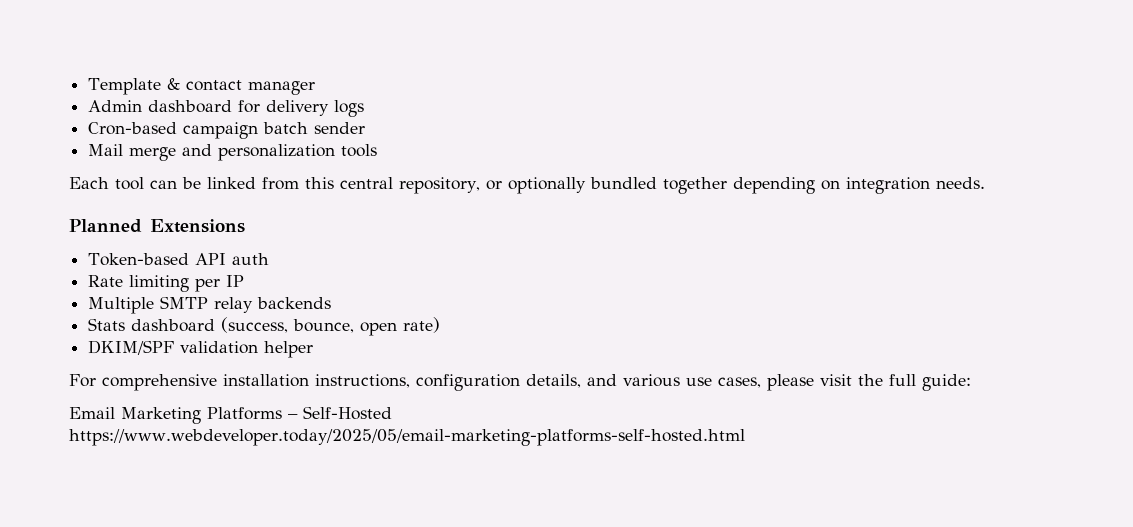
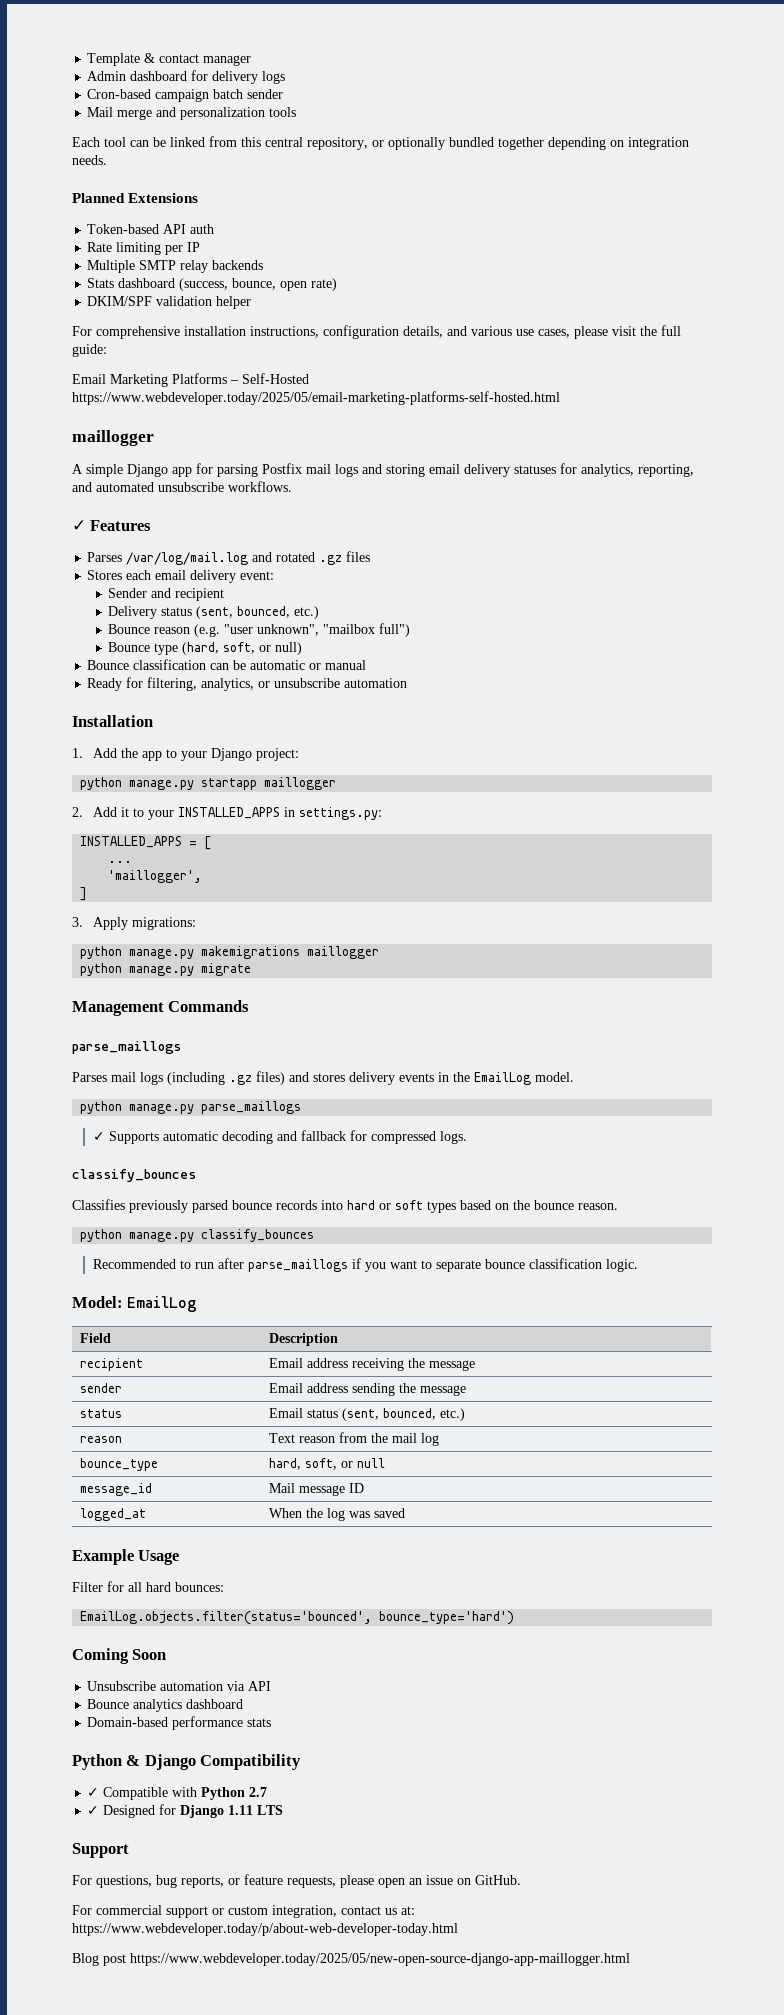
  Email Marketing Platforms – Self-Hosted https://www.webdeveloper.today/2025/05/email-marketing-platforms-self-hosted.html
+ maillogger
+ A simple Django app for parsing Postfix mail logs and storing email delivery statuses for analytics, reporting, and automated unsubscribe workflows.
+ ✓ Features
+ Parses /var/log/mail.log and rotated .gz files
+ Stores each email delivery event:
+ Sender and recipient
+ Delivery status (sent, bounced, etc.)
+ Bounce reason (e.g. "user unknown", "mailbox full")
+ Bounce type (hard, soft, or null)
+ Bounce classification can be automatic or manual
+ Ready for filtering, analytics, or unsubscribe automation
+ Installation
+ 1. Add the app to your Django project:
+ python manage.py startapp maillogger
+ 2. Add it to your INSTALLED_APPS in settings.py:
+ INSTALLED_APPS = [
+ ...
+ 'maillogger',
+ ]
+ 3. Apply migrations:
+ python manage.py makemigrations maillogger
+ python manage.py migrate
+ Management Commands
+ parse_maillogs
+ Parses mail logs (including .gz files) and stores delivery events in the EmailLog model.
+ python manage.py parse_maillogs
+ ✓ Supports automatic decoding and fallback for compressed logs.
+ classify_bounces
+ Classifies previously parsed bounce records into hard or soft types based on the bounce reason.
+ python manage.py classify_bounces
+ Recommended to run after parse_maillogs if you want to separate bounce classification logic.
+ Model: EmailLog
+ Field | Description
+ recipient | Email address receiving the message
+ sender | Email address sending the message
+ status | Email status (sent, bounced, etc.)
+ reason | Text reason from the mail log
+ bounce_type | hard, soft, or null
+ message_id | Mail message ID
+ logged_at | When the log was saved
+ Example Usage
+ Filter for all hard bounces:
+ EmailLog.objects.filter(status='bounced', bounce_type='hard')
+ Coming Soon
+ Unsubscribe automation via API
+ Bounce analytics dashboard
+ Domain-based performance stats
+ Python & Django Compatibility
+ ✓ Compatible with Python 2.7
+ ✓ Designed for Django 1.11 LTS
+ Support
+ For questions, bug reports, or feature requests, please open an issue on GitHub.
+ For commercial support or custom integration, contact us at: https://www.webdeveloper.today/p/about-web-developer-today.html
+ Blog post https://www.webdeveloper.today/2025/05/new-open-source-django-app-maillogger.html

